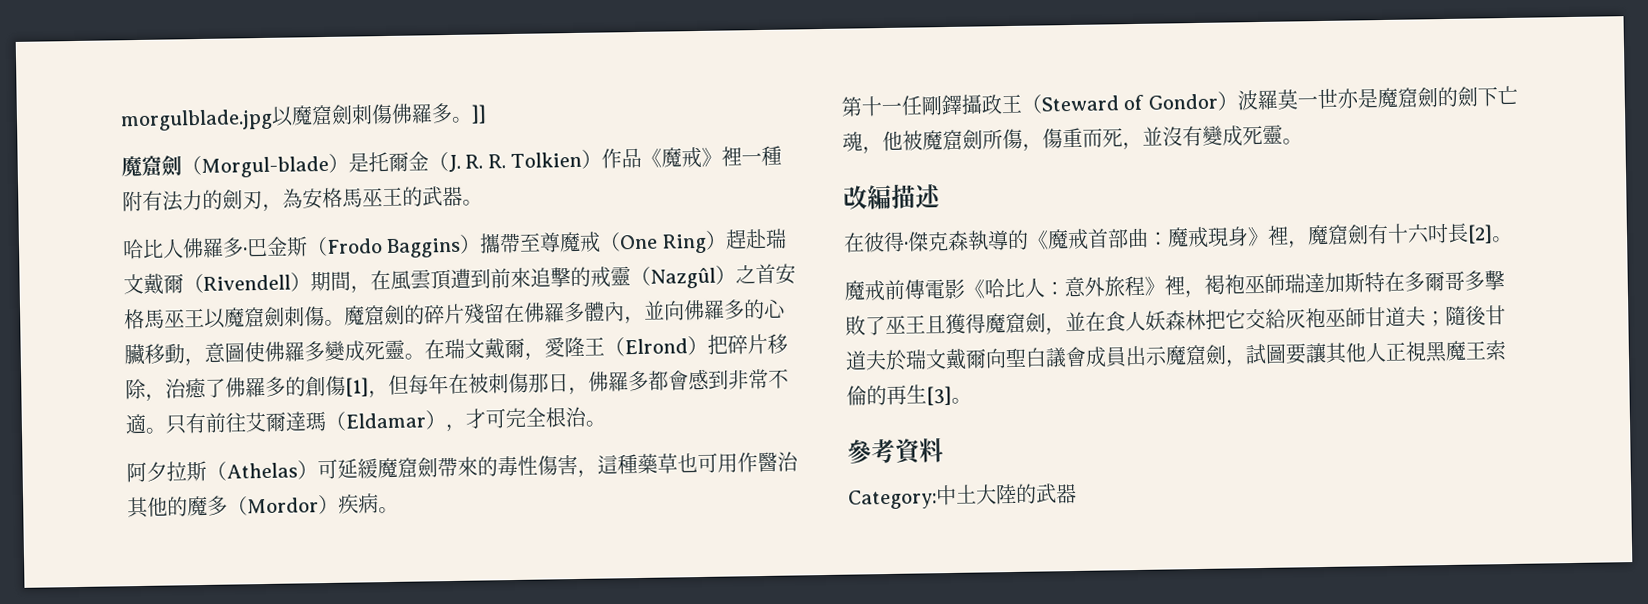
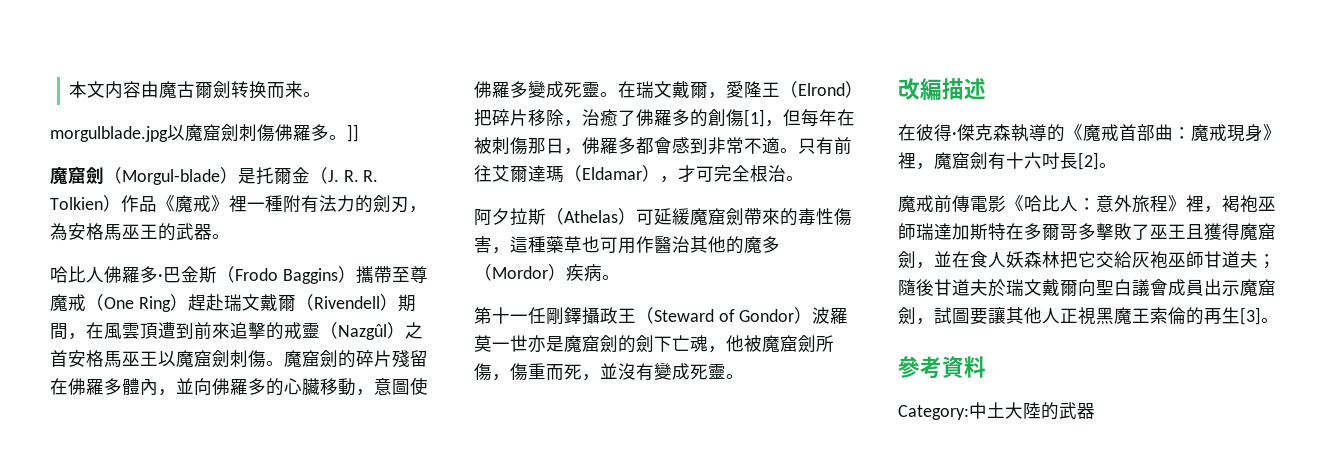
+ 本文内容由魔古爾劍转换而来。

